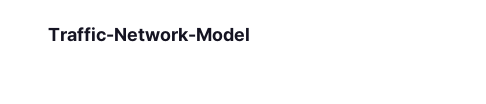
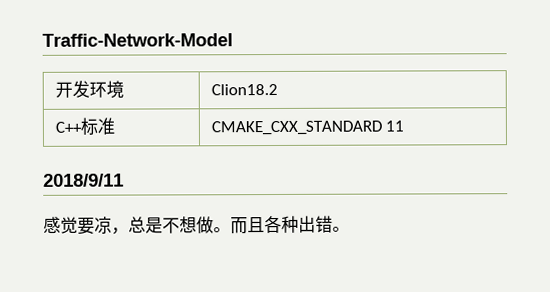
+ 开发环境 | Clion18.2
+ C++标准 | CMAKE_CXX_STANDARD 11
+ 2018/9/11
+ 感觉要凉，总是不想做。而且各种出错。

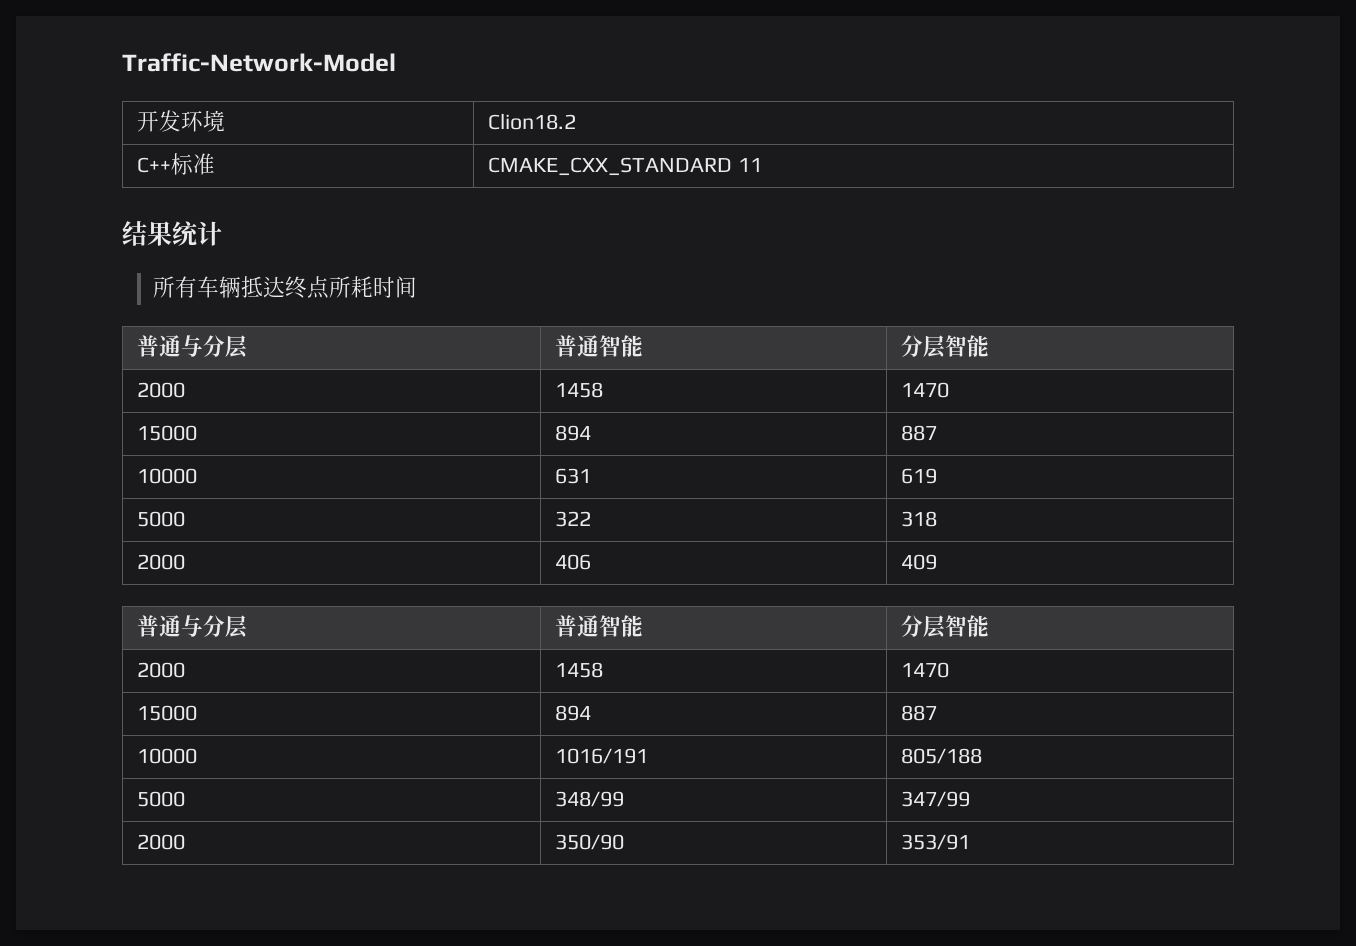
- 2018/9/11
- 感觉要凉，总是不想做。而且各种出错。
+ 结果统计
+ 所有车辆抵达终点所耗时间
+ 普通与分层 | 普通智能 | 分层智能
+ 2000 | 1458 | 1470
+ 15000 | 894 | 887
+ 10000 | 631 | 619
+ 5000 | 322 | 318
+ 2000 | 406 | 409
+ 普通与分层 | 普通智能 | 分层智能
+ 2000 | 1458 | 1470
+ 15000 | 894 | 887
+ 10000 | 1016/191 | 805/188
+ 5000 | 348/99 | 347/99
+ 2000 | 350/90 | 353/91

